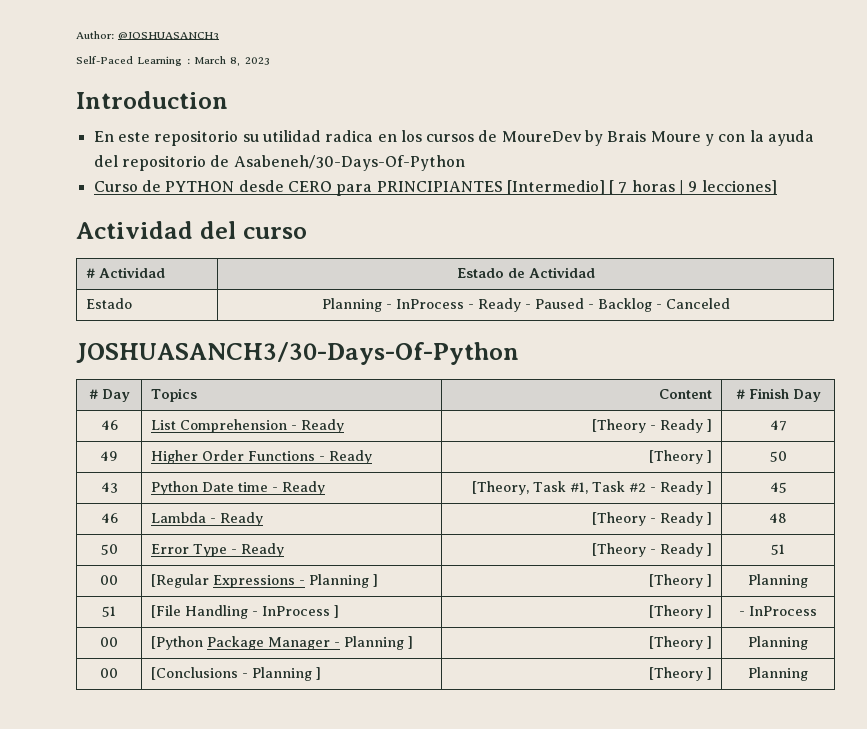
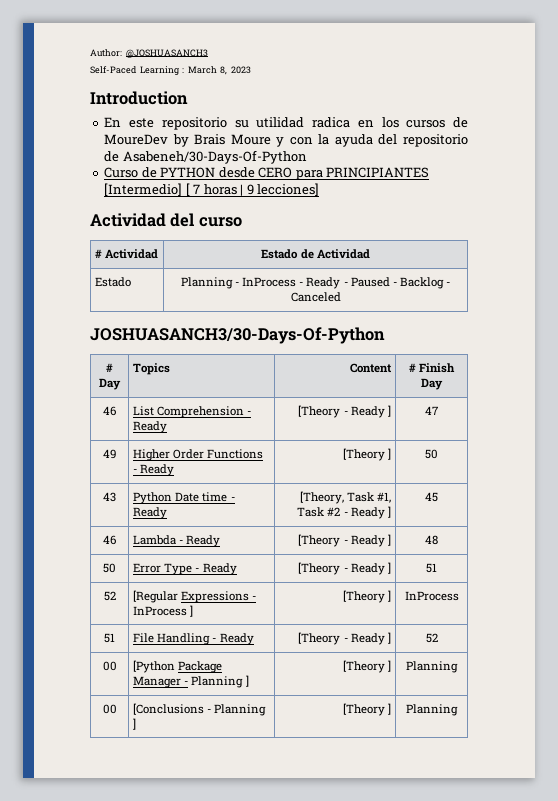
- 00 | [Regular Expressions - Planning ] | [Theory ] | Planning
- 51 | [File Handling - InProcess ] | [Theory ] | - InProcess
+ 52 | [Regular Expressions - InProcess ] | [Theory ] | InProcess
+ 51 | File Handling - Ready | [Theory - Ready ] | 52

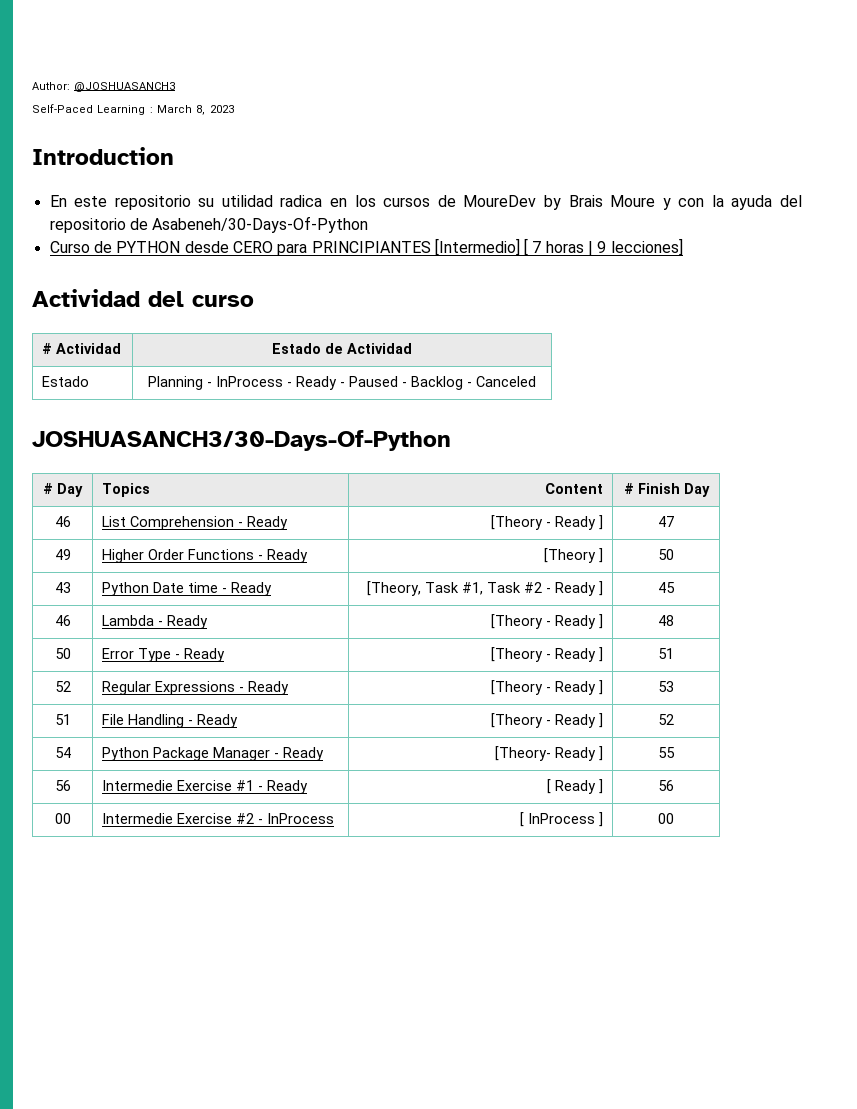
- 52 | [Regular Expressions - InProcess ] | [Theory ] | InProcess
+ 52 | Regular Expressions - Ready | [Theory - Ready ] | 53
- 00 | [Python Package Manager - Planning ] | [Theory ] | Planning
- 00 | [Conclusions - Planning ] | [Theory ] | Planning
+ 54 | Python Package Manager - Ready | [Theory- Ready ] | 55
+ 56 | Intermedie Exercise #1 - Ready | [ Ready ] | 56
+ 00 | Intermedie Exercise #2 - InProcess | [ InProcess ] | 00

